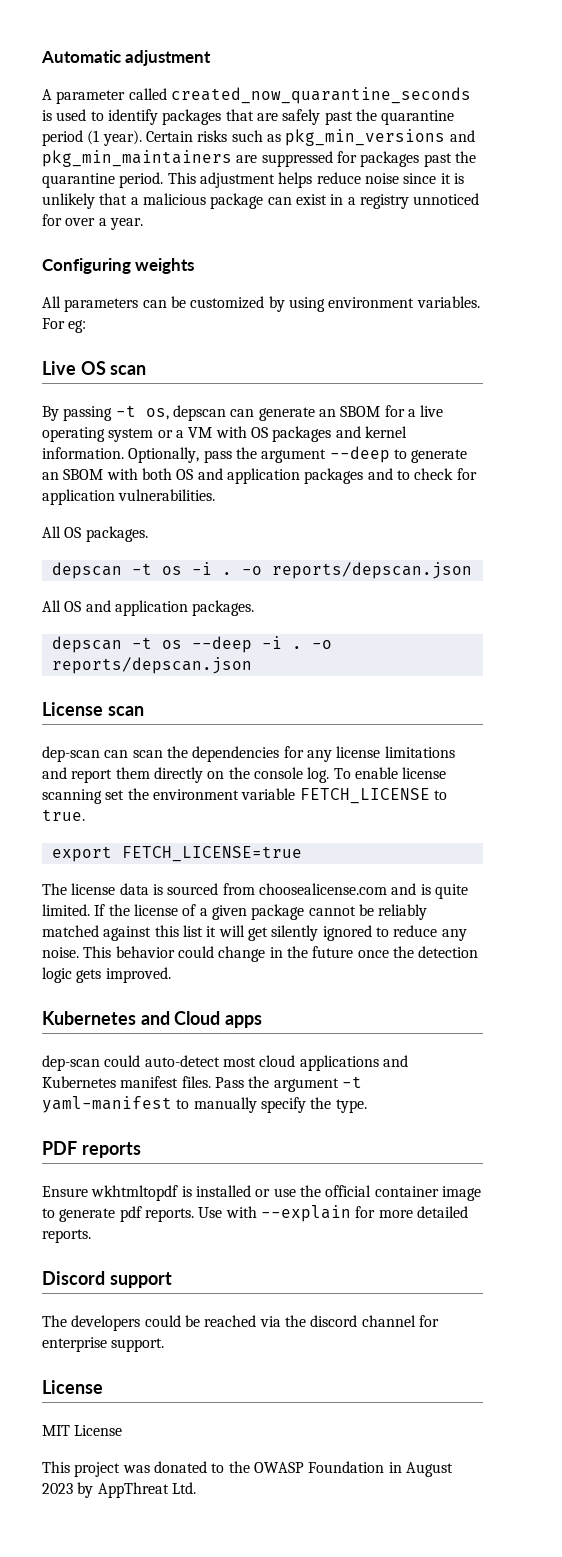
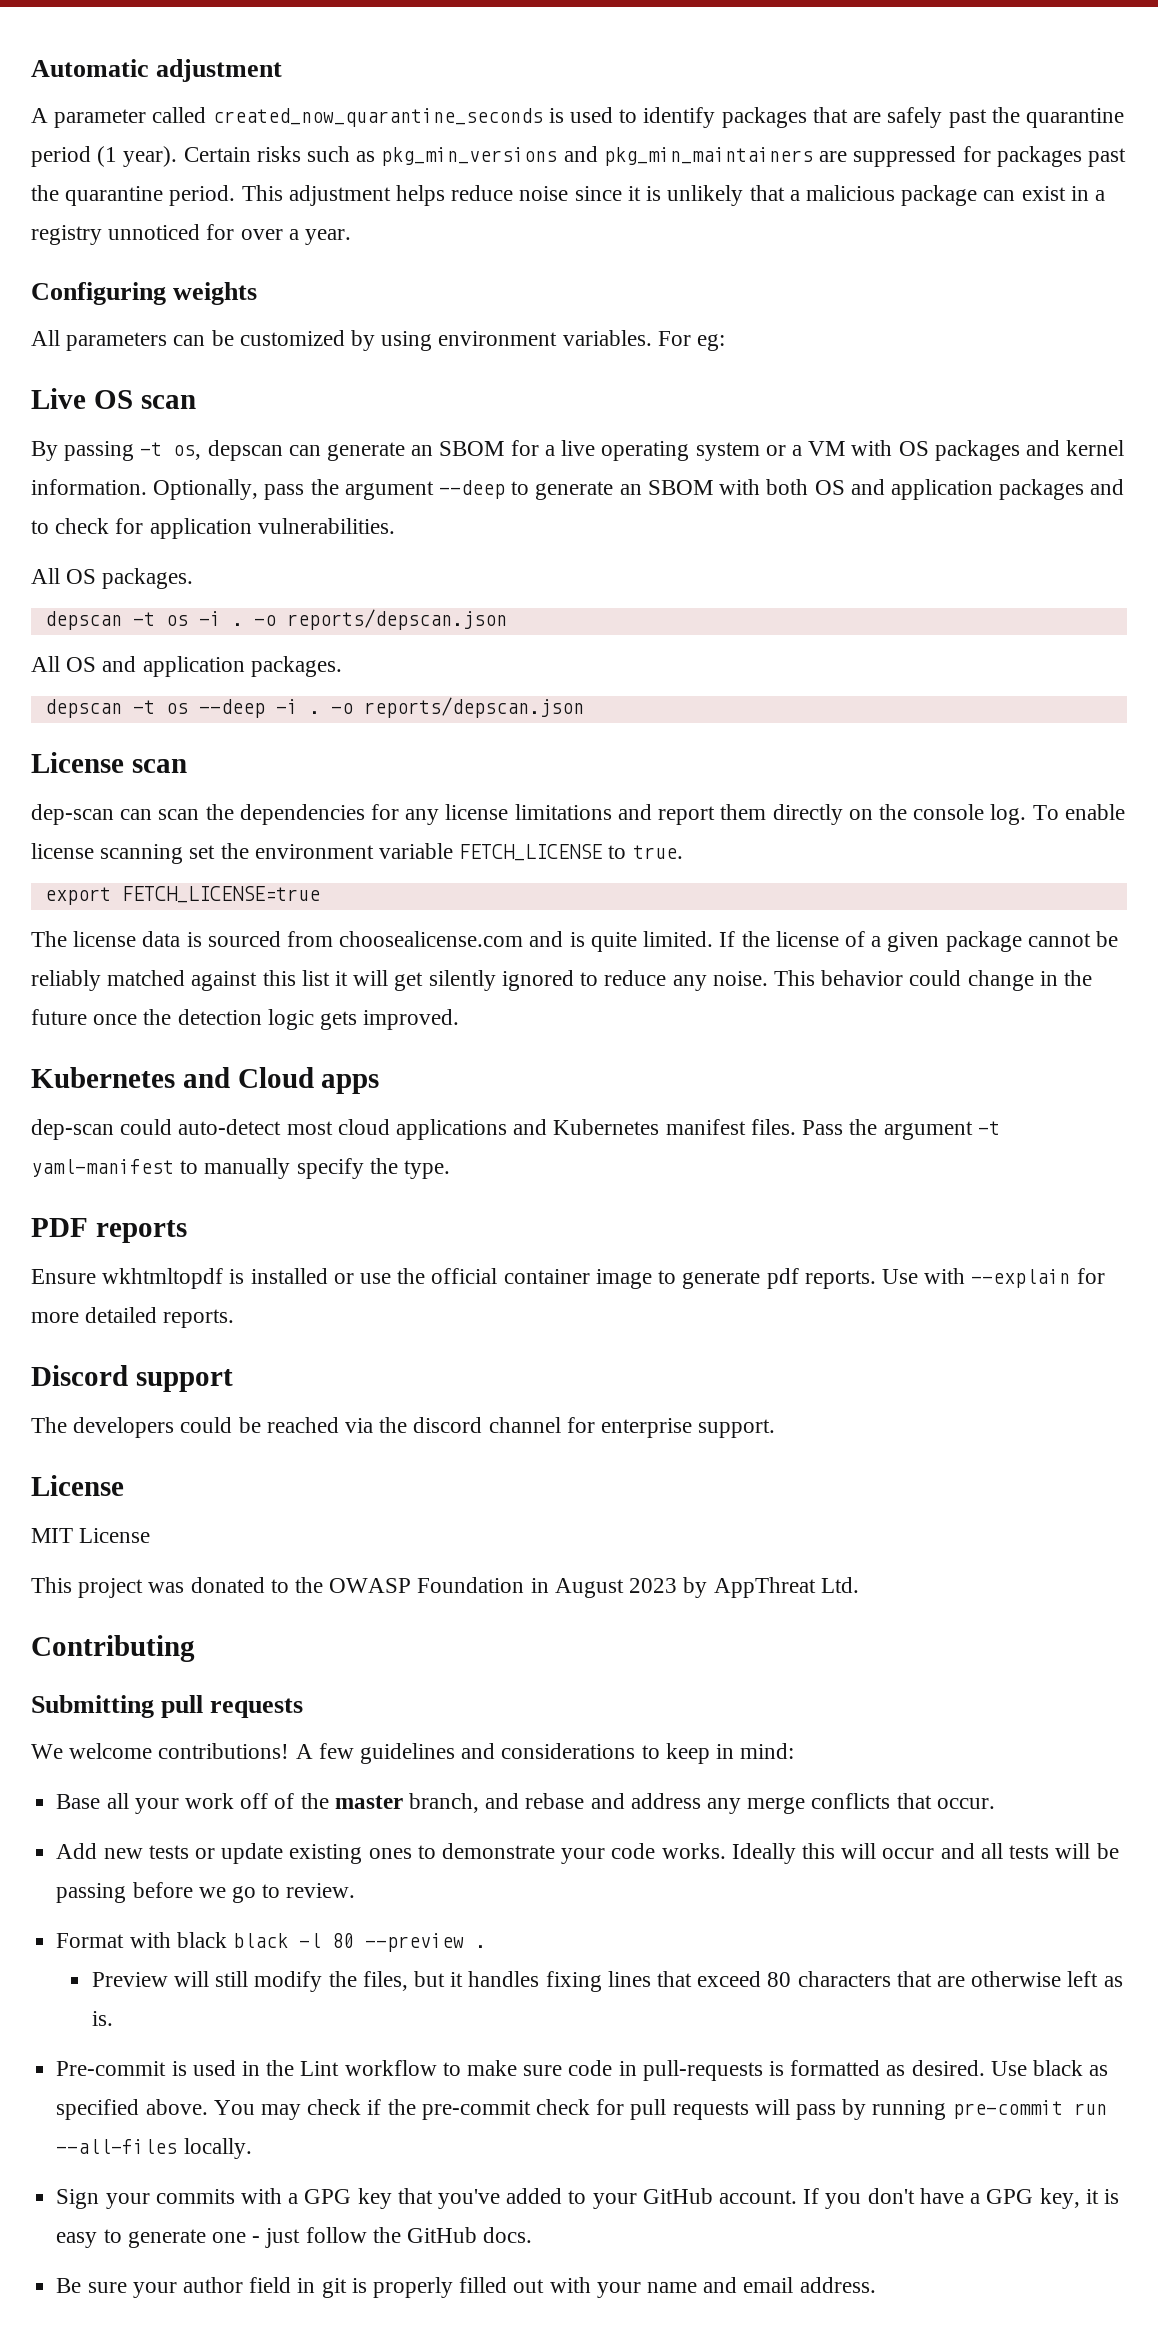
+ Contributing
+ Submitting pull requests
+ We welcome contributions! A few guidelines and considerations to keep in mind:
+ Base all your work off of the master branch, and rebase and address any merge conflicts that occur.
+ Add new tests or update existing ones to demonstrate your code works. Ideally this will occur and all tests will be passing before we go to review.
+ Format with black black -l 80 --preview .
+ Preview will still modify the files, but it handles fixing lines that exceed 80 characters that are otherwise left as is.
+ Pre-commit is used in the Lint workflow to make sure code in pull-requests is formatted as desired. Use black as specified above. You may check if the pre-commit check for pull requests will pass by running pre-commit run --all-files locally.
+ Sign your commits with a GPG key that you've added to your GitHub account. If you don't have a GPG key, it is easy to generate one - just follow the GitHub docs.
+ Be sure your author field in git is properly filled out with your name and email address.

